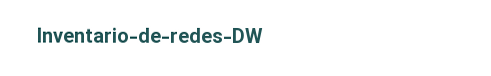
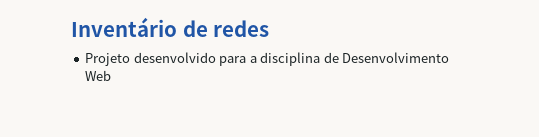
- Inventario-de-redes-DW
+ Inventário de redes
+ Projeto desenvolvido para a disciplina de Desenvolvimento Web

